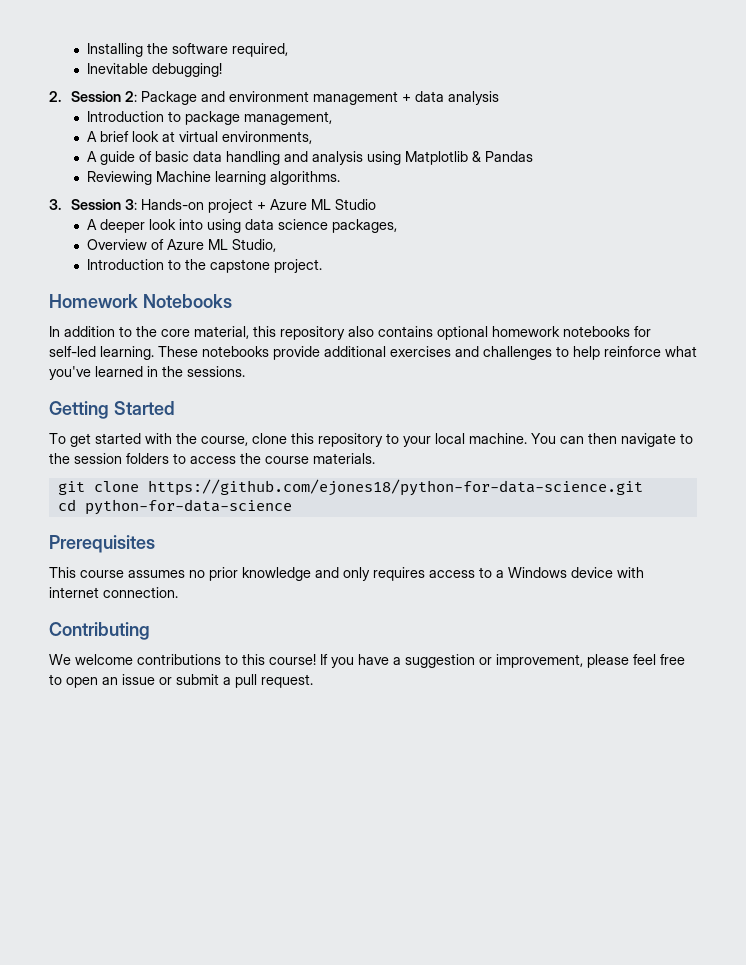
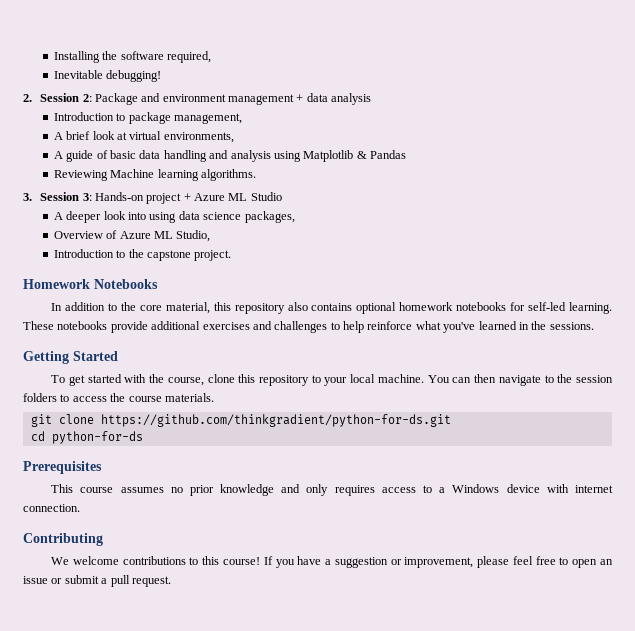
- git clone https://github.com/ejones18/python-for-data-science.git
+ git clone https://github.com/thinkgradient/python-for-ds.git
- cd python-for-data-science
+ cd python-for-ds

